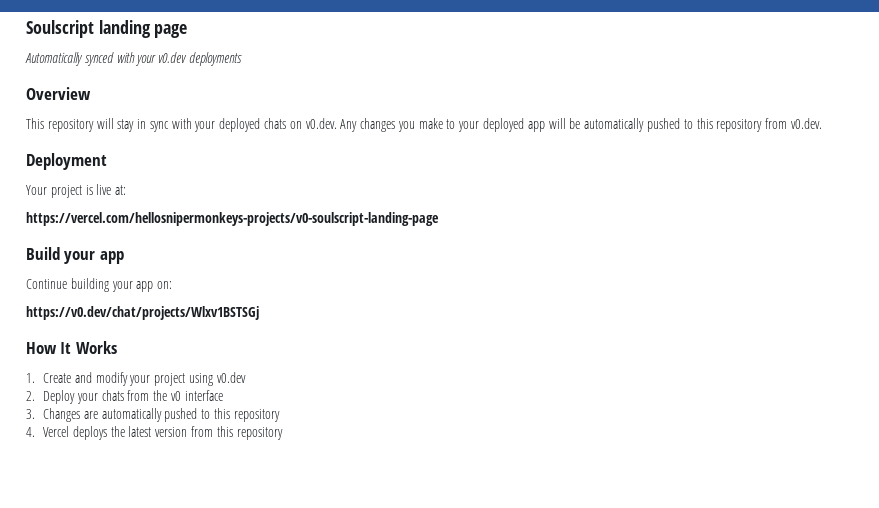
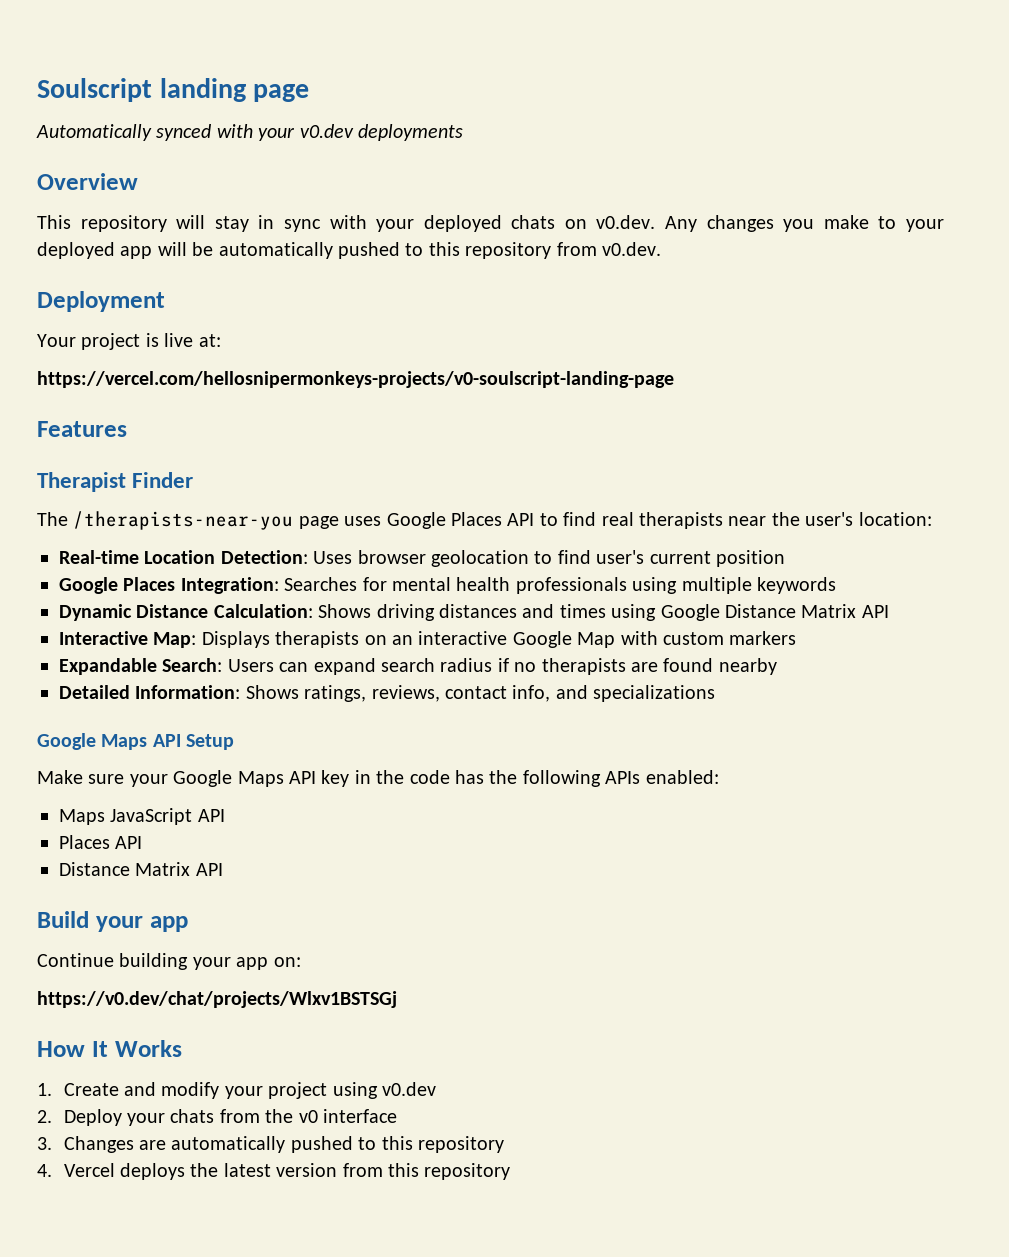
+ Features
+ Therapist Finder
+ The /therapists-near-you page uses Google Places API to find real therapists near the user's location:
+ Real-time Location Detection: Uses browser geolocation to find user's current position
+ Google Places Integration: Searches for mental health professionals using multiple keywords
+ Dynamic Distance Calculation: Shows driving distances and times using Google Distance Matrix API
+ Interactive Map: Displays therapists on an interactive Google Map with custom markers
+ Expandable Search: Users can expand search radius if no therapists are found nearby
+ Detailed Information: Shows ratings, reviews, contact info, and specializations
+ Google Maps API Setup
+ Make sure your Google Maps API key in the code has the following APIs enabled:
+ Maps JavaScript API
+ Places API
+ Distance Matrix API

